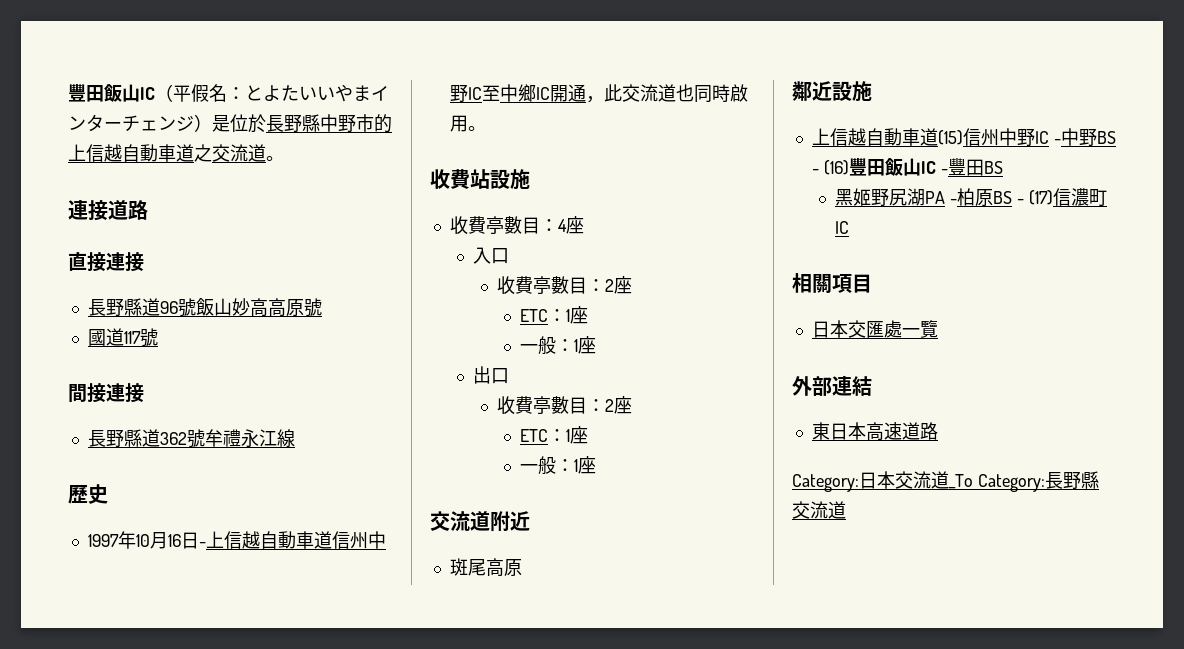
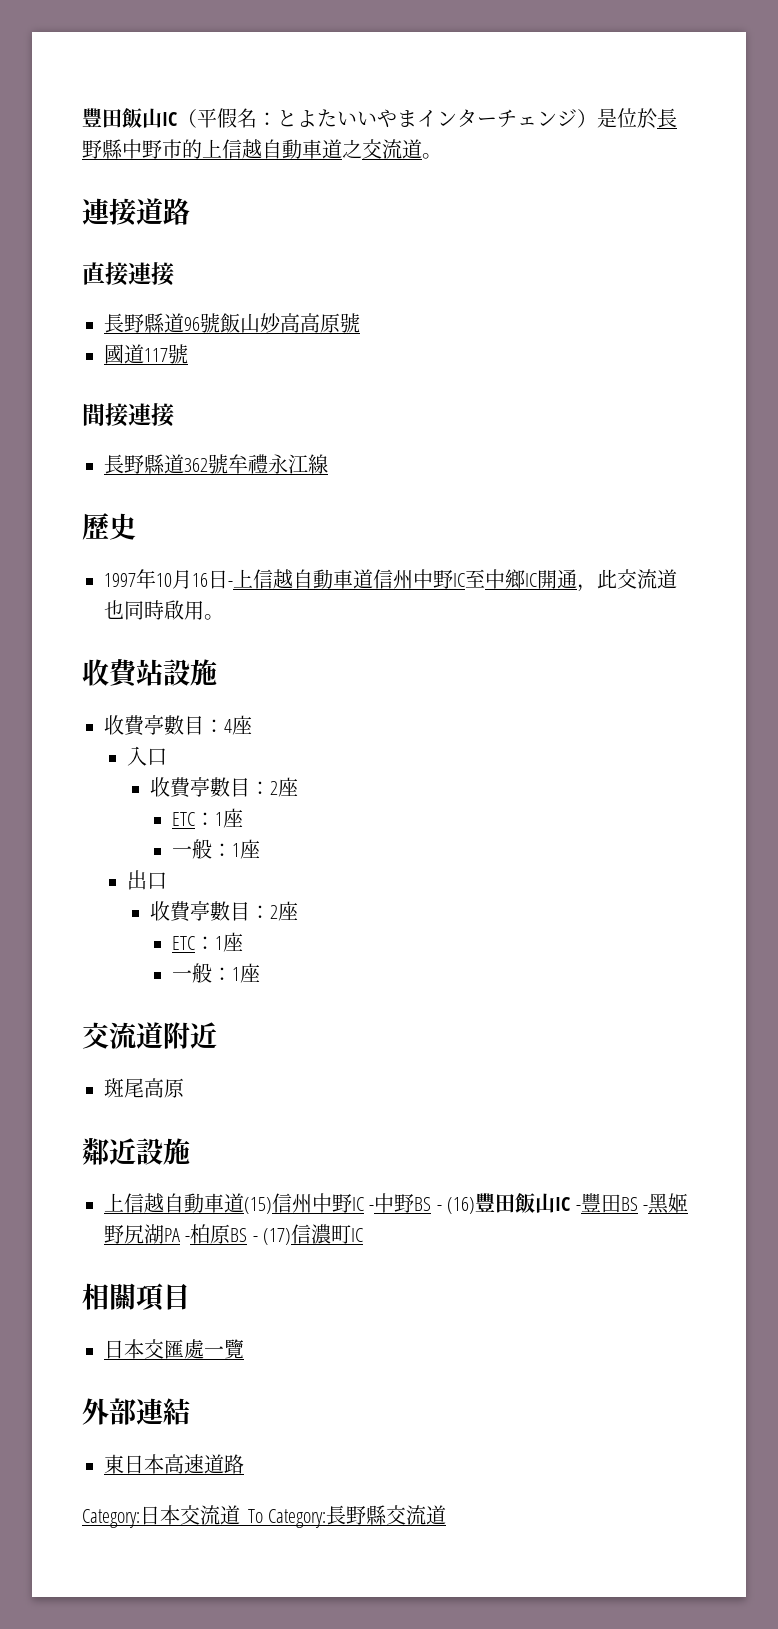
- 上信越自動車道(15)信州中野IC -中野BS - (16)豐田飯山IC -豐田BS
- 黑姬野尻湖PA -柏原BS - (17)信濃町IC
+ 上信越自動車道(15)信州中野IC -中野BS - (16)豐田飯山IC -豐田BS -黑姬野尻湖PA -柏原BS - (17)信濃町IC

